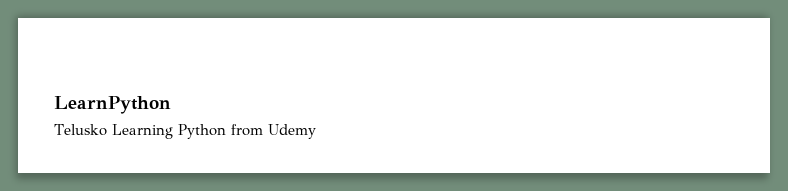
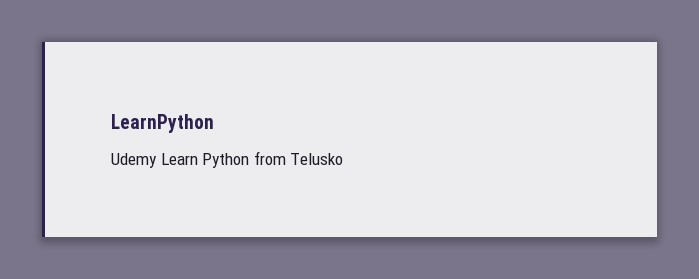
- Telusko Learning Python from Udemy
+ Udemy Learn Python from Telusko

